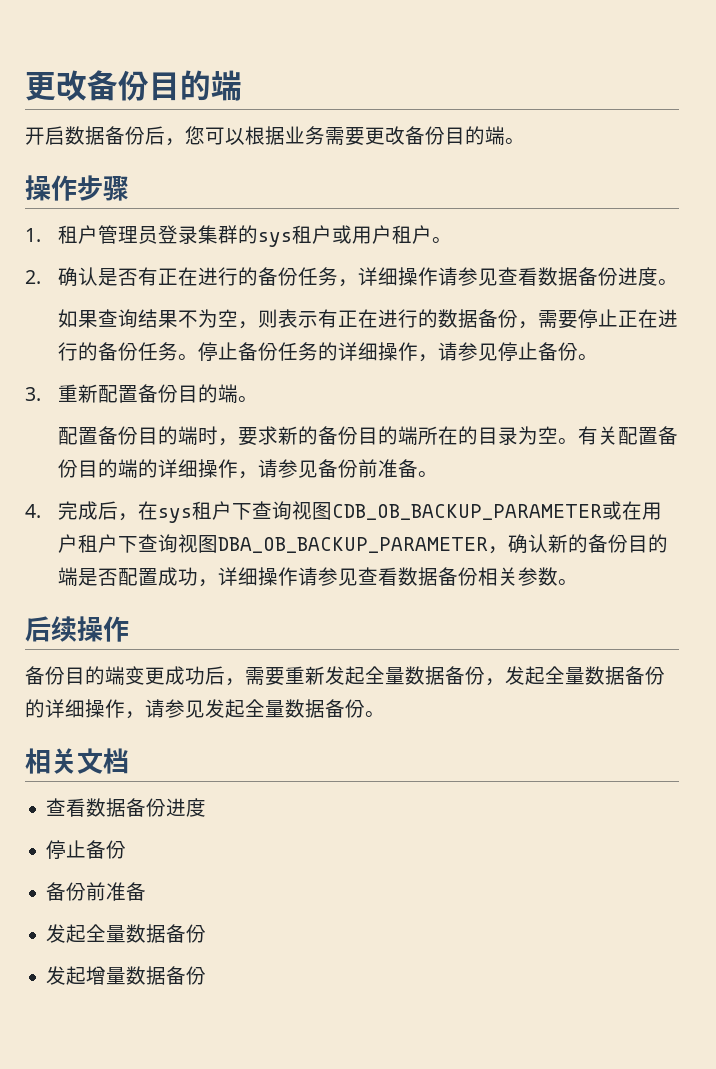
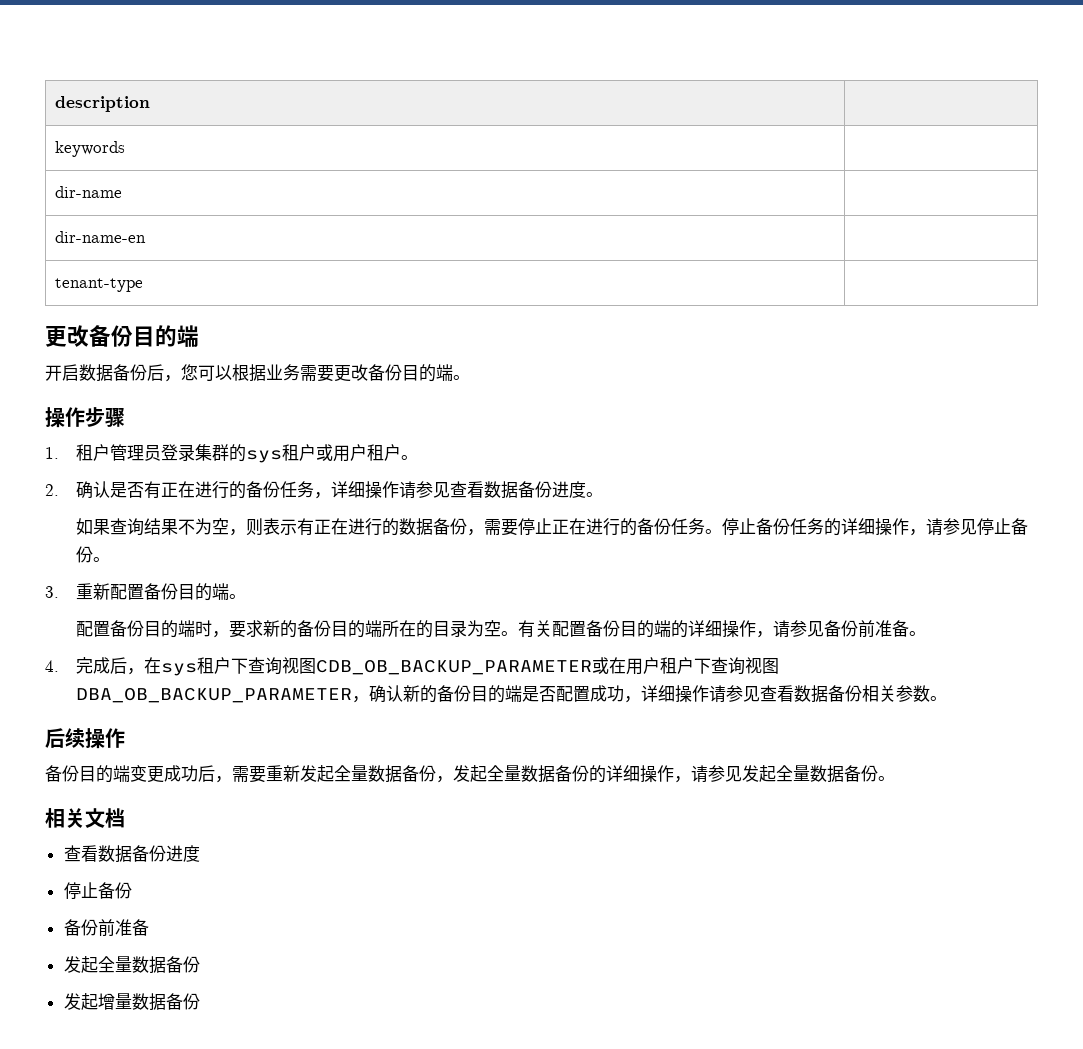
+ description |
+ keywords |
+ dir-name |
+ dir-name-en |
+ tenant-type |

